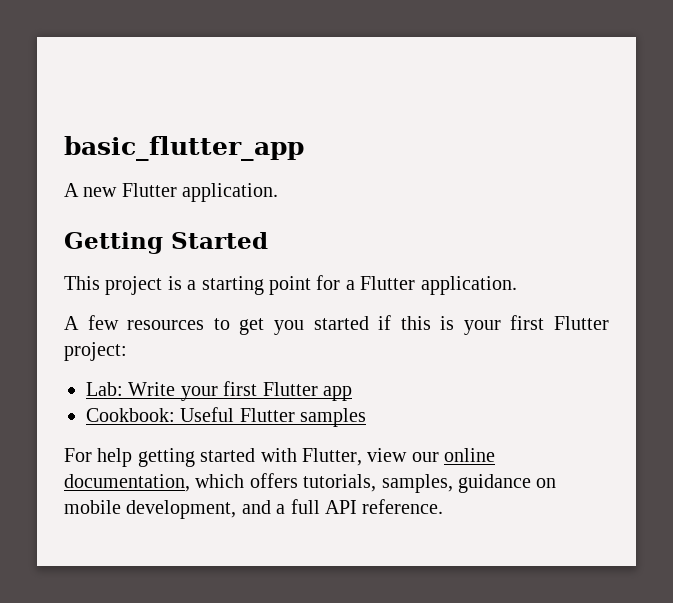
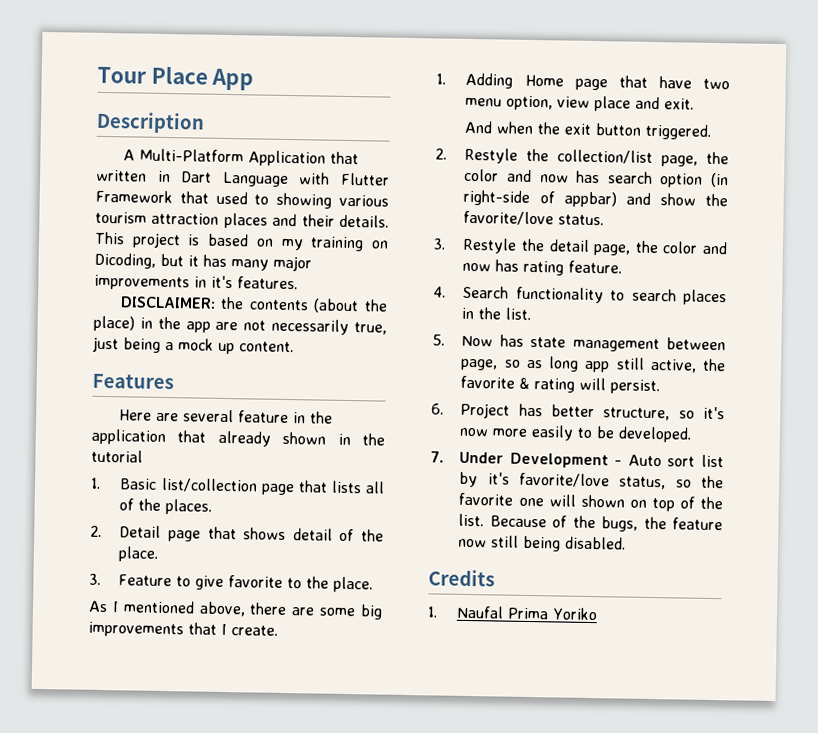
- basic_flutter_app
- A new Flutter application.
- Getting Started
- This project is a starting point for a Flutter application.
- A few resources to get you started if this is your first Flutter project:
- Lab: Write your first Flutter app
- Cookbook: Useful Flutter samples
- For help getting started with Flutter, view our online documentation, which offers tutorials, samples, guidance on mobile development, and a full API reference.
+ Tour Place App
+ Description
+ A Multi-Platform Application that written in Dart Language with Flutter Framework that used to showing various tourism attraction places and their details. This project is based on my training on Dicoding, but it has many major improvements in it's features.
+ DISCLAIMER: the contents (about the place) in the app are not necessarily true, just being a mock up content.
+ Features
+ Here are several feature in the application that already shown in the tutorial
+ 1. Basic list/collection page that lists all of the places.
+ 2. Detail page that shows detail of the place.
+ 3. Feature to give favorite to the place.
+ As I mentioned above, there are some big improvements that I create.
+ 1. Adding Home page that have two menu option, view place and exit.
+ And when the exit button triggered.
+ 2. Restyle the collection/list page, the color and now has search option (in right-side of appbar) and show the favorite/love status.
+ 3. Restyle the detail page, the color and now has rating feature.
+ 4. Search functionality to search places in the list.
+ 5. Now has state management between page, so as long app still active, the favorite & rating will persist.
+ 6. Project has better structure, so it's now more easily to be developed.
+ 7. Under Development - Auto sort list by it's favorite/love status, so the favorite one will shown on top of the list. Because of the bugs, the feature now still being disabled.
+ Credits
+ 1. Naufal Prima Yoriko

